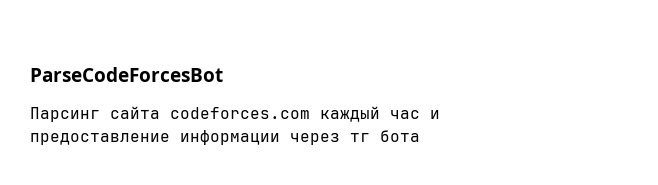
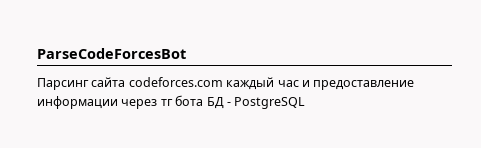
- Парсинг сайта codeforces.com каждый час и предоставление информации через тг бота
+ Парсинг сайта codeforces.com каждый час и предоставление информации через тг бота БД - PostgreSQL

